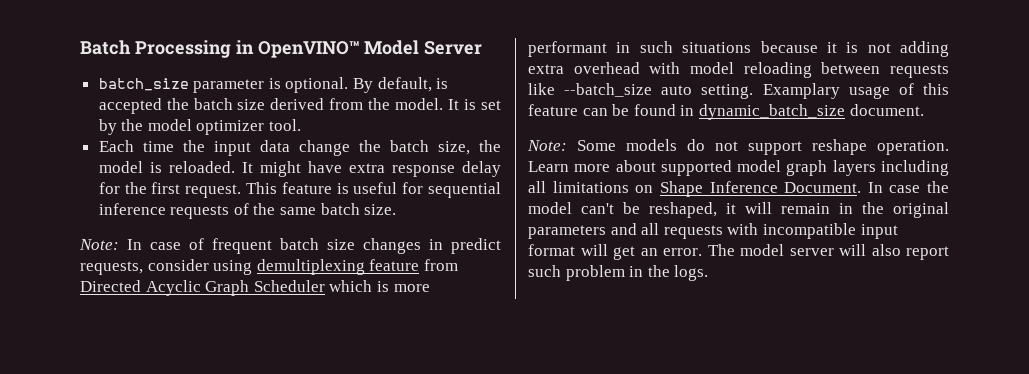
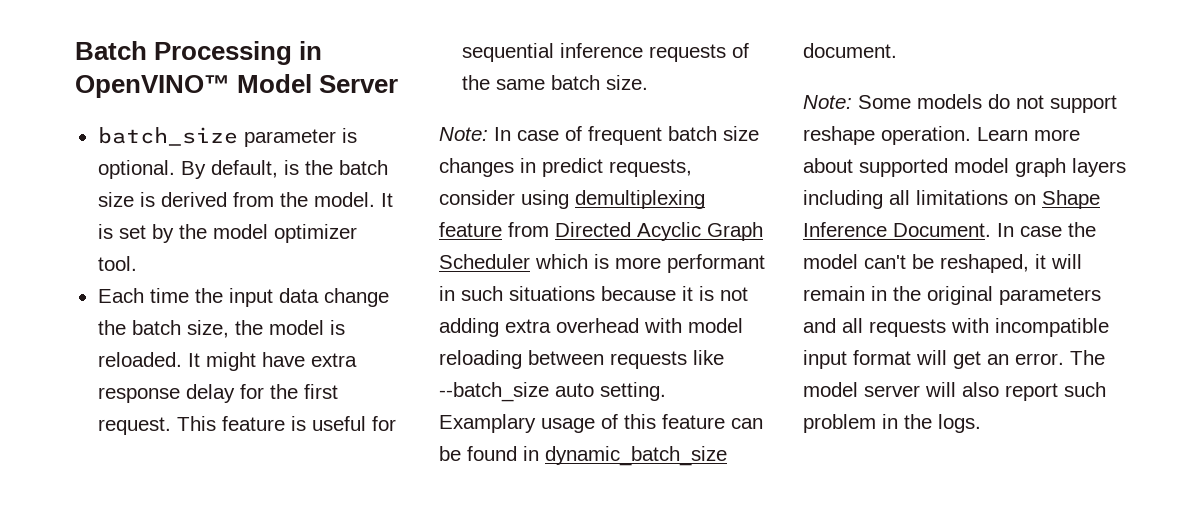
- By default, is accepted the batch size derived from the model.
+ By default, is the batch size is derived from the model.

